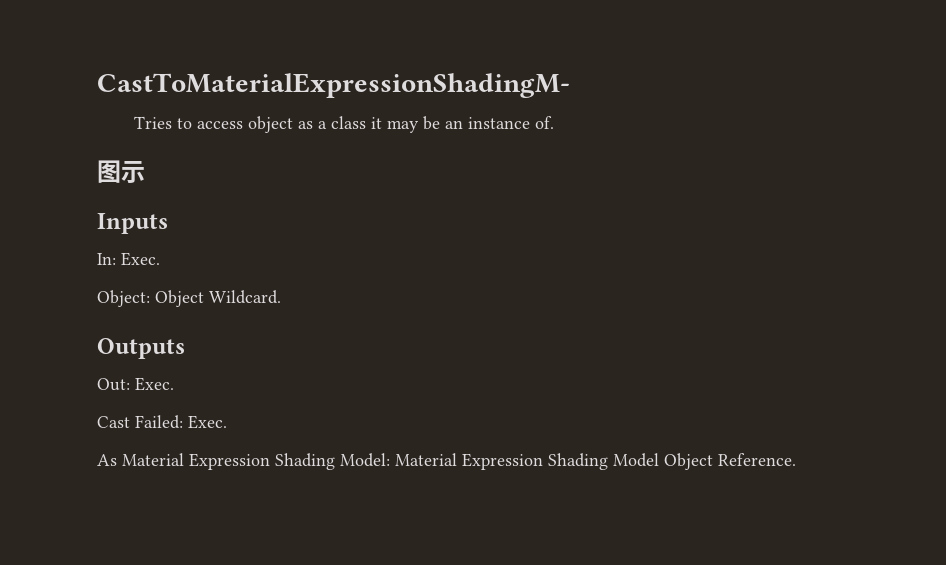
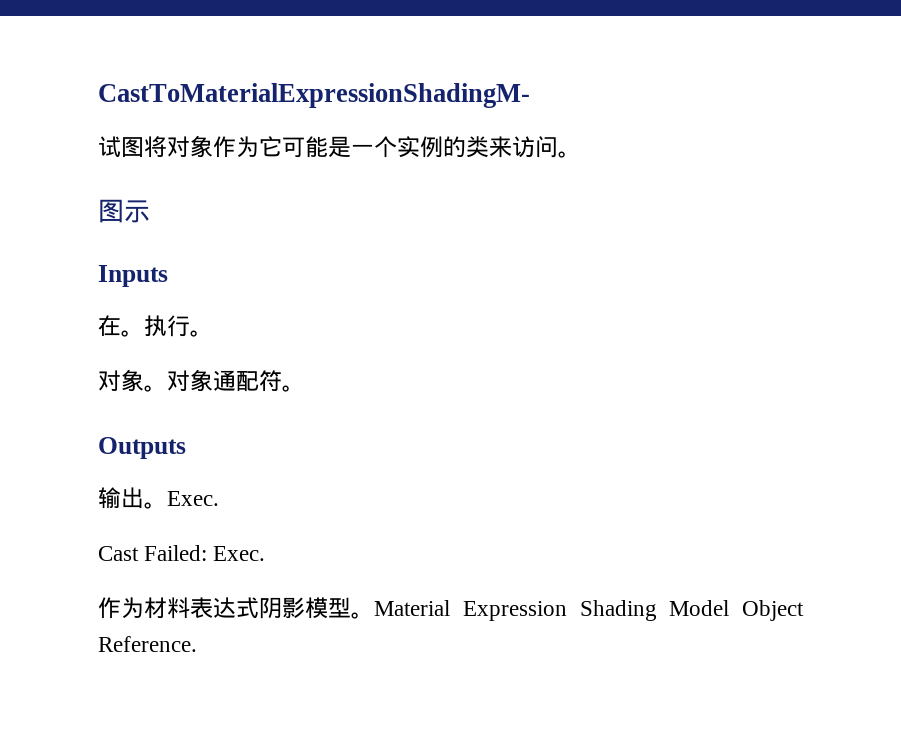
- Tries to access object as a class it may be an instance of.
+ 试图将对象作为它可能是一个实例的类来访问。
  图示
  Inputs
- In: Exec.
- Object: Object Wildcard.
+ 在。执行。
+ 对象。对象通配符。
- Out: Exec.
+ 输出。Exec.
- As Material Expression Shading Model: Material Expression Shading Model Object Reference.
+ 作为材料表达式阴影模型。Material Expression Shading Model Object Reference.

